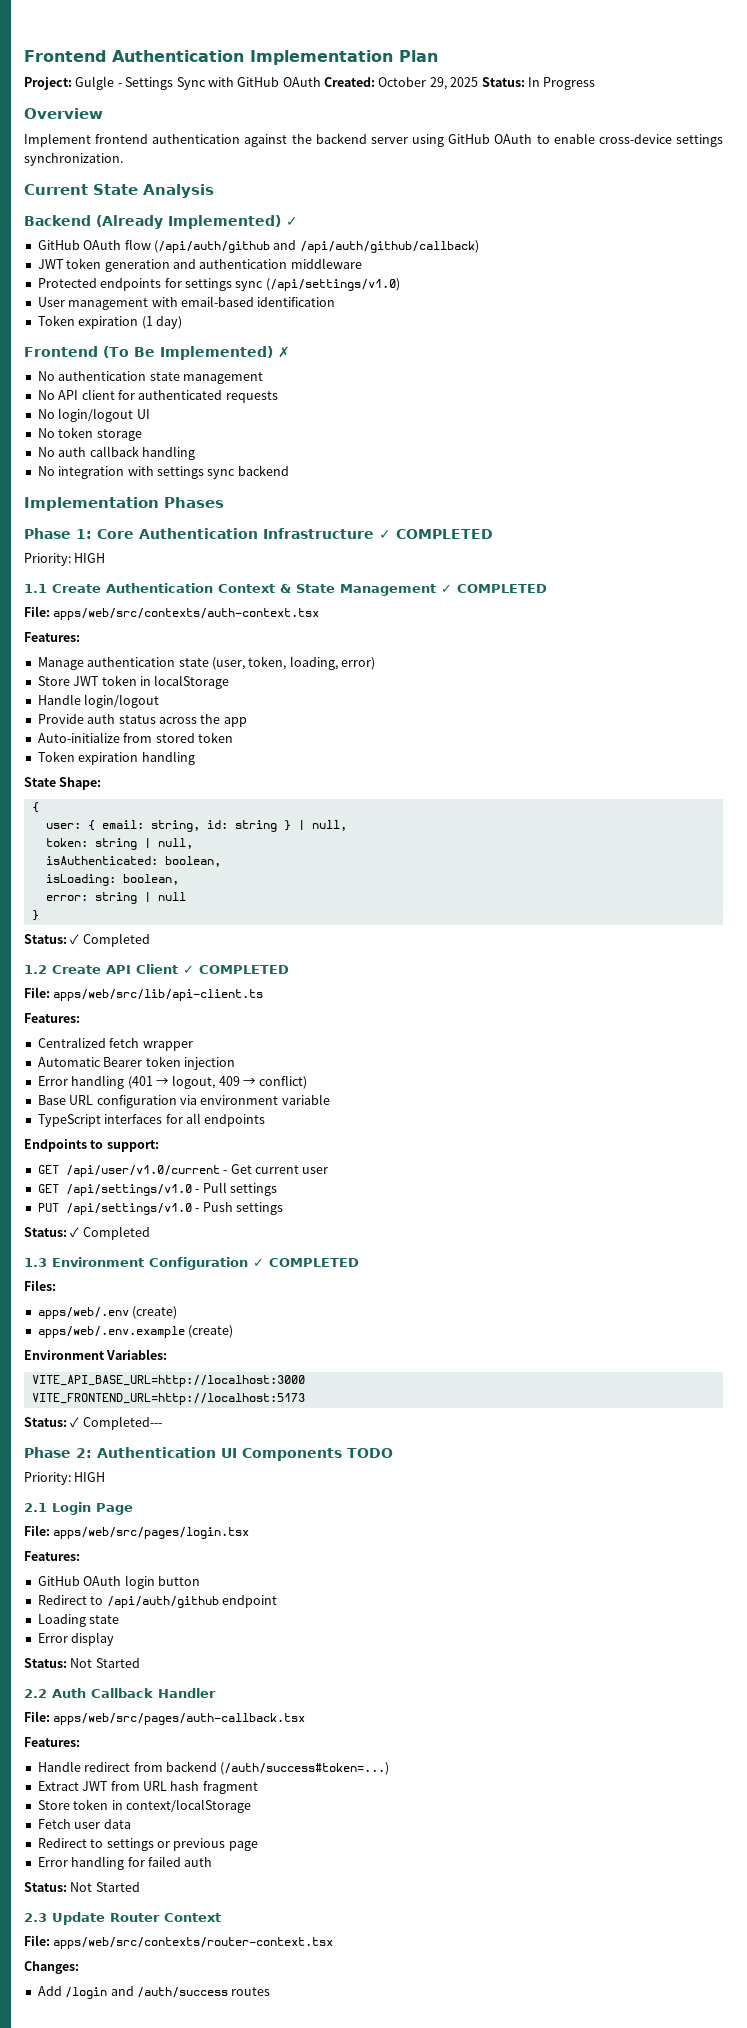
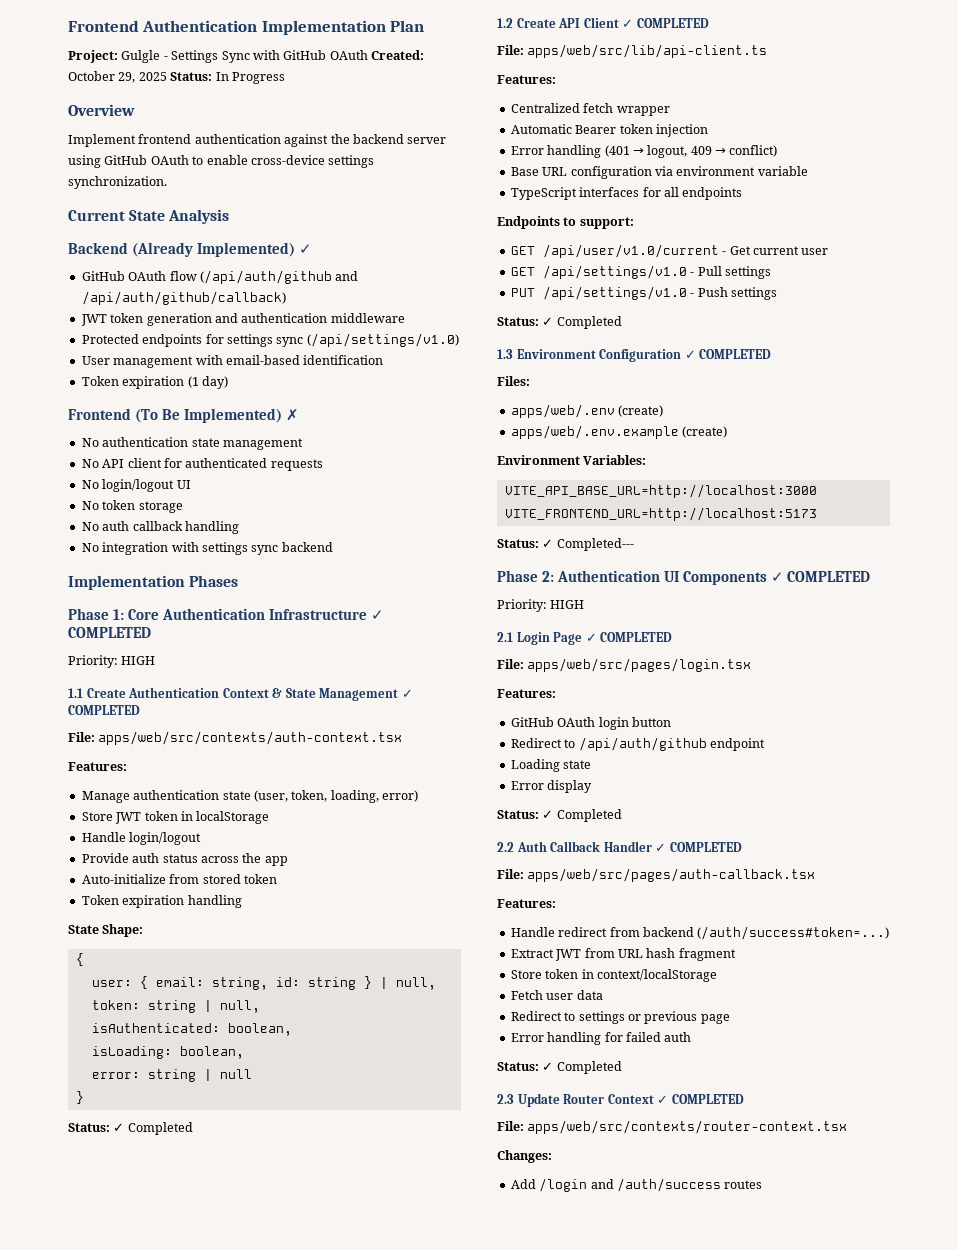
- Phase 2: Authentication UI Components TODO
+ Phase 2: Authentication UI Components ✓ COMPLETED
- 2.1 Login Page
+ 2.1 Login Page ✓ COMPLETED
  Error display
- Status: Not Started
+ Status: ✓ Completed
- 2.2 Auth Callback Handler
+ 2.2 Auth Callback Handler ✓ COMPLETED
  Error handling for failed auth
- Status: Not Started
+ Status: ✓ Completed
- 2.3 Update Router Context
+ 2.3 Update Router Context ✓ COMPLETED

